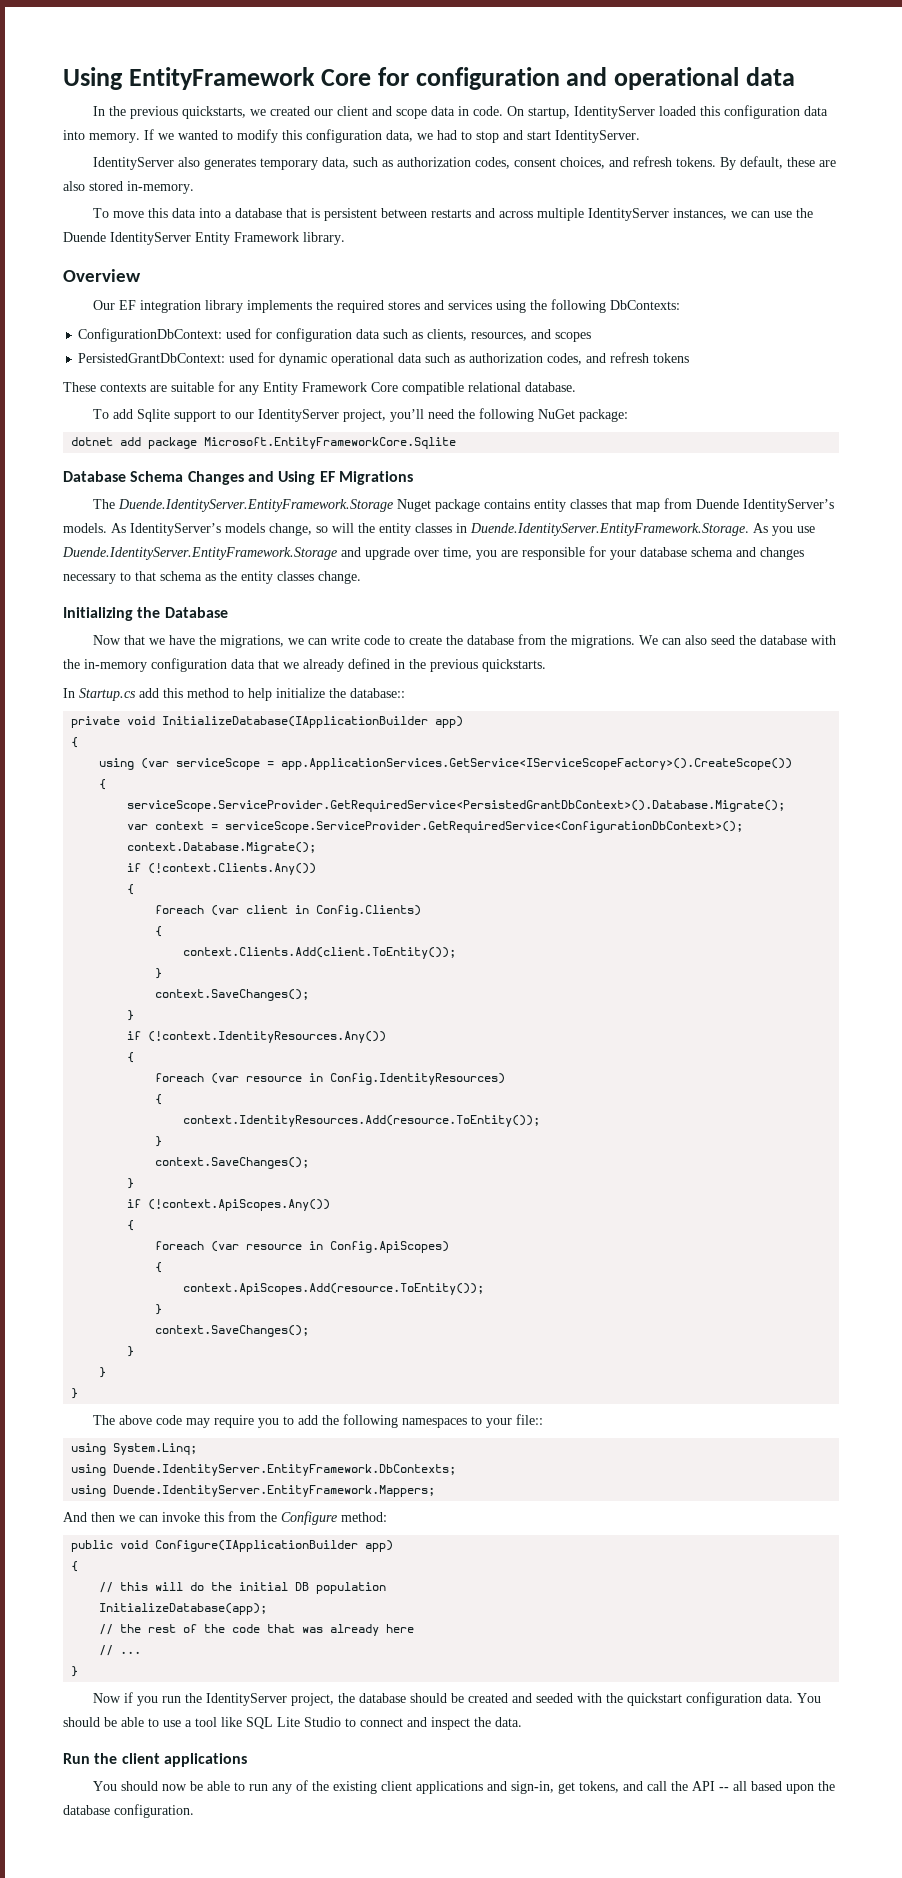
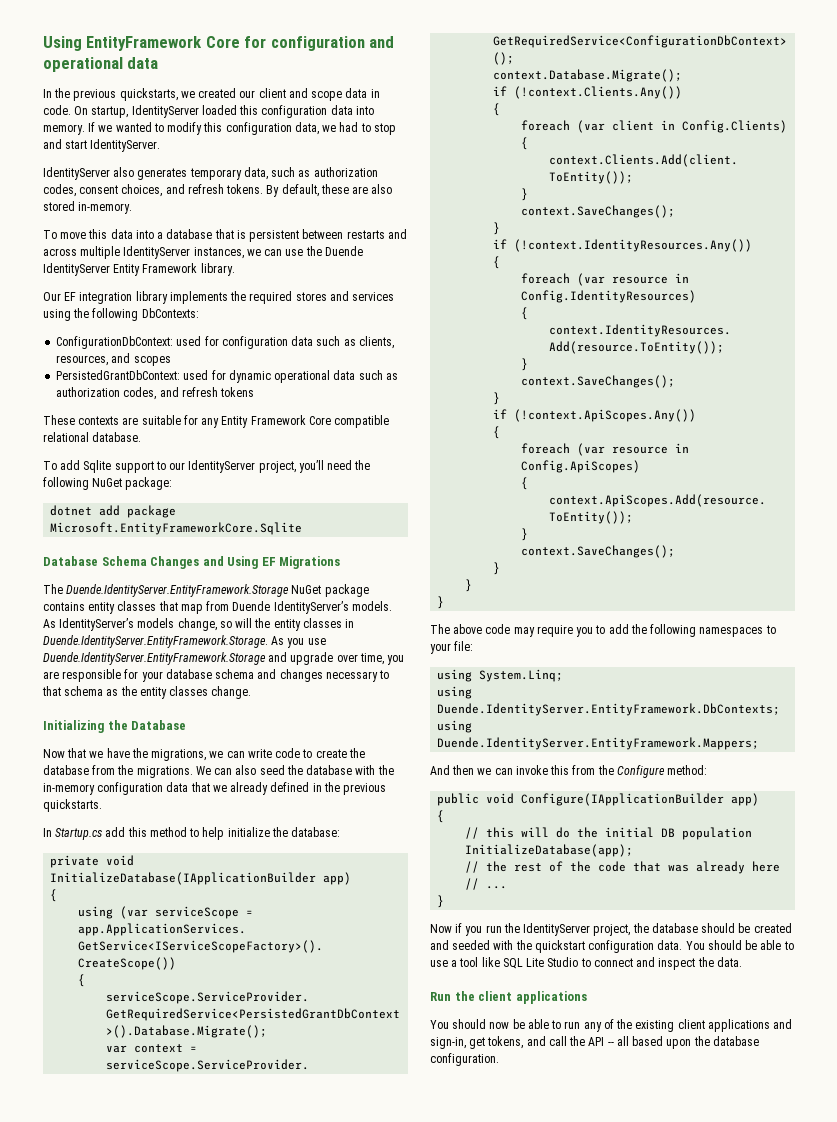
- Overview
- The Duende.IdentityServer.EntityFramework.Storage Nuget package contains entity classes that map from Duende IdentityServer’s models.
+ The Duende.IdentityServer.EntityFramework.Storage NuGet package contains entity classes that map from Duende IdentityServer’s models.
- In Startup.cs add this method to help initialize the database::
+ In Startup.cs add this method to help initialize the database:
- The above code may require you to add the following namespaces to your file::
+ The above code may require you to add the following namespaces to your file:

